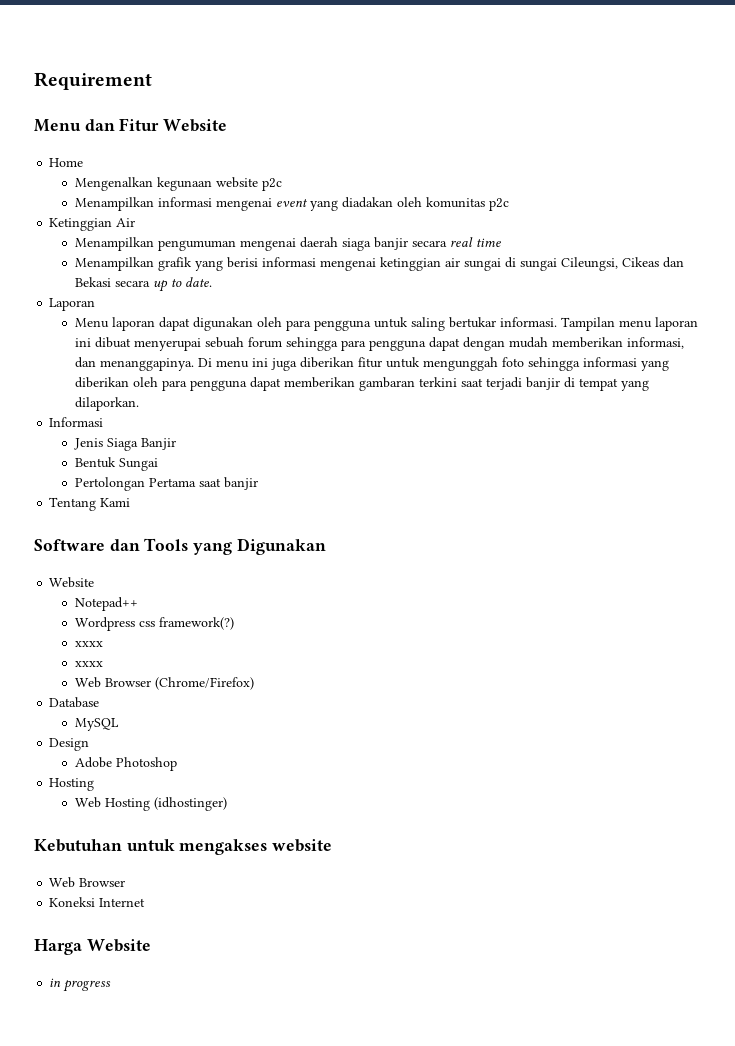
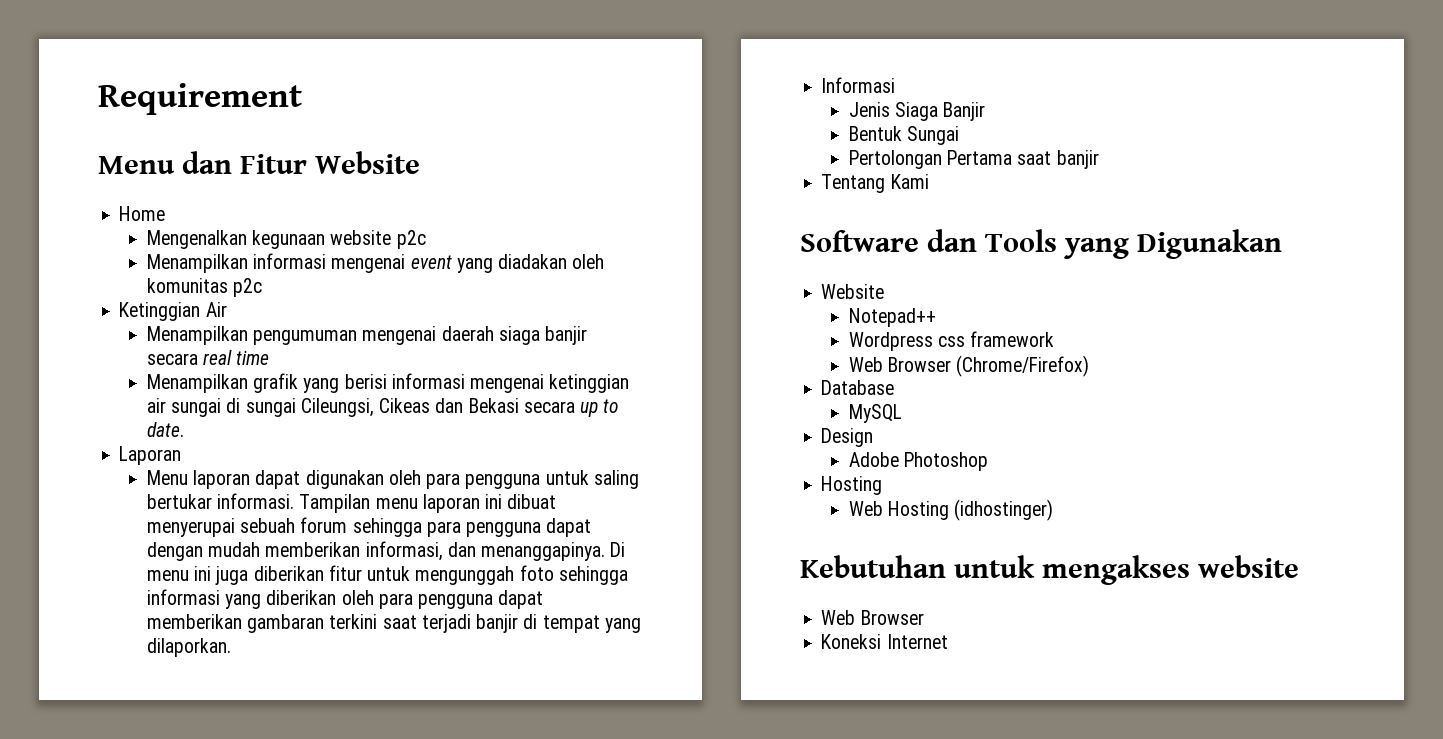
- Wordpress css framework(?)
- xxxx
- xxxx
+ Wordpress css framework
- Harga Website
- in progress

